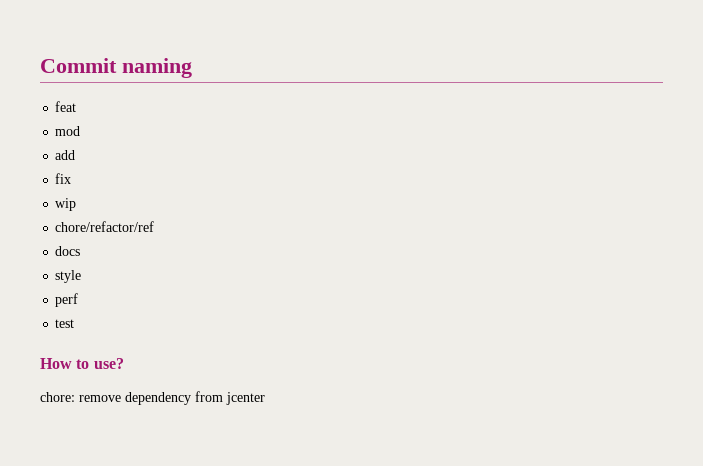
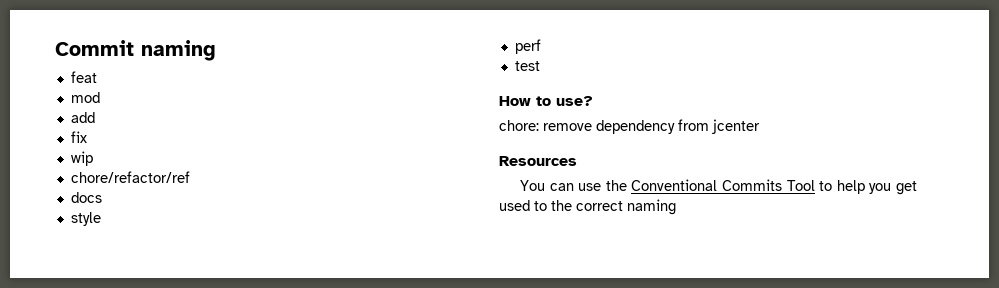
+ Resources
+ You can use the Conventional Commits Tool to help you get used to the correct naming

